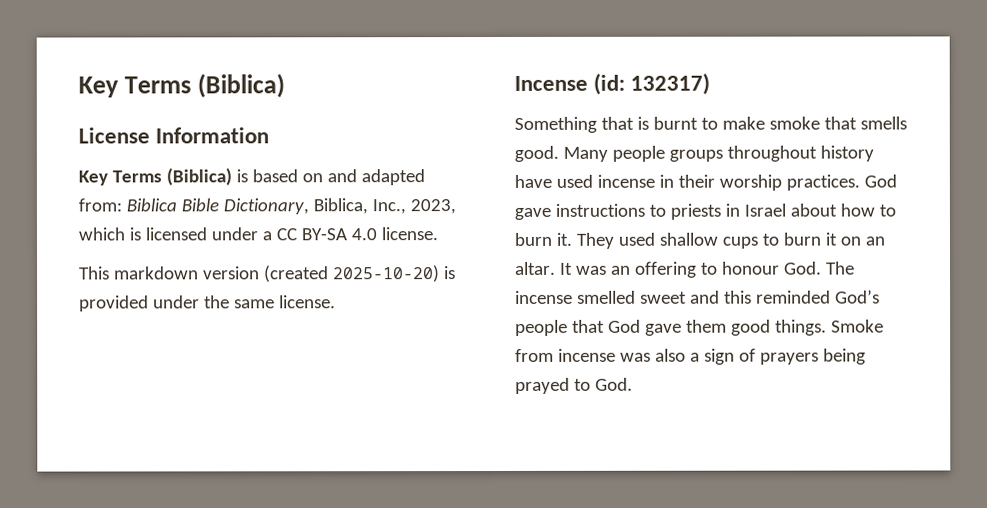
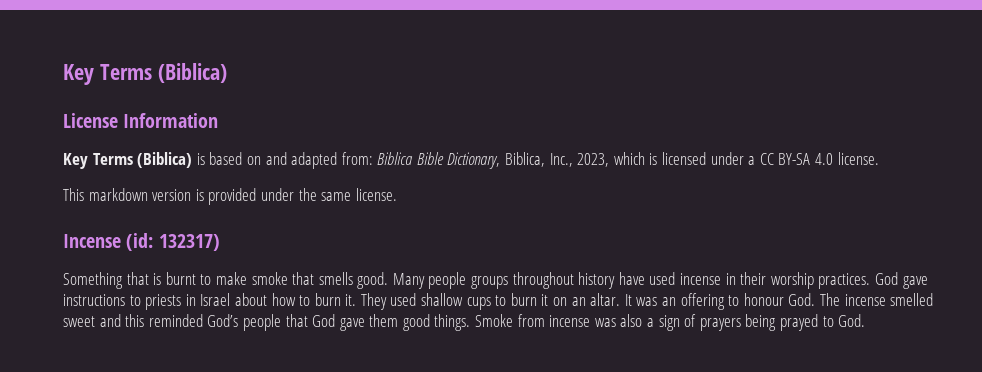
- This markdown version (created 2025-10-20) is provided under the same license.
+ This markdown version is provided under the same license.

